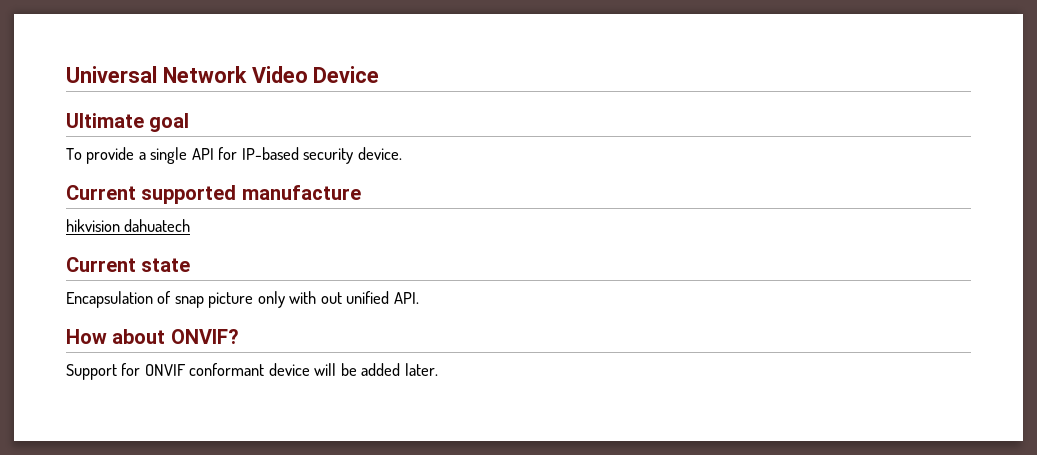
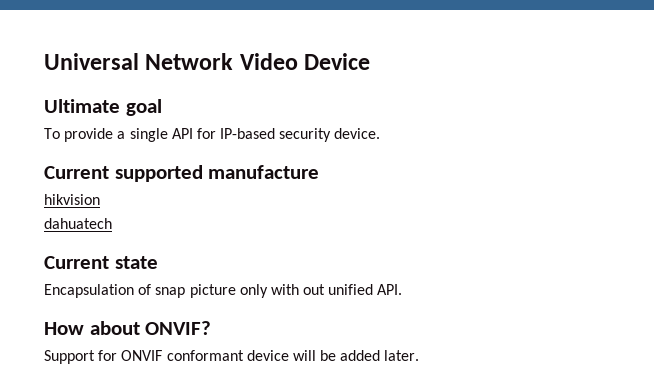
- hikvision dahuatech
+ hikvision
+ dahuatech

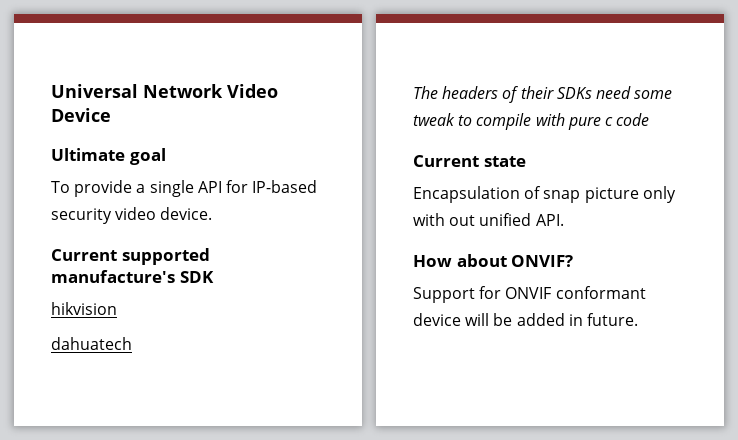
- To provide a single API for IP-based security device.
+ To provide a single API for IP-based security video device.
- Current supported manufacture
+ Current supported manufacture's SDK
+ The headers of their SDKs need some tweak to compile with pure c code
- Support for ONVIF conformant device will be added later.
+ Support for ONVIF conformant device will be added in future.

